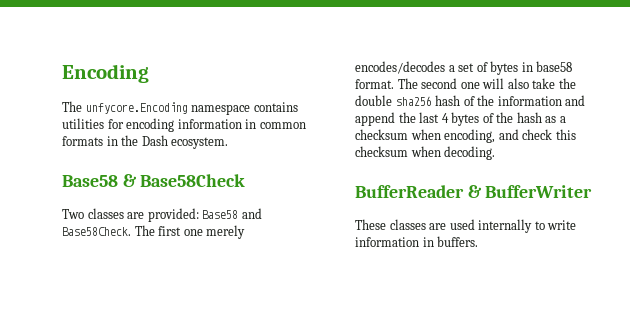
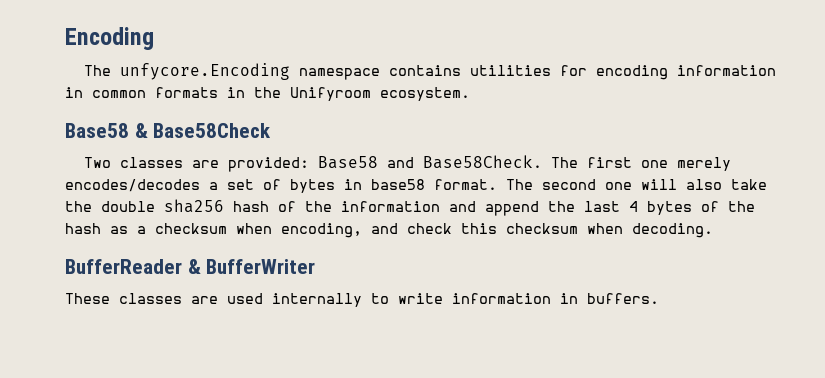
- The unfycore.Encoding namespace contains utilities for encoding information in common formats in the Dash ecosystem.
+ The unfycore.Encoding namespace contains utilities for encoding information in common formats in the Unifyroom ecosystem.

